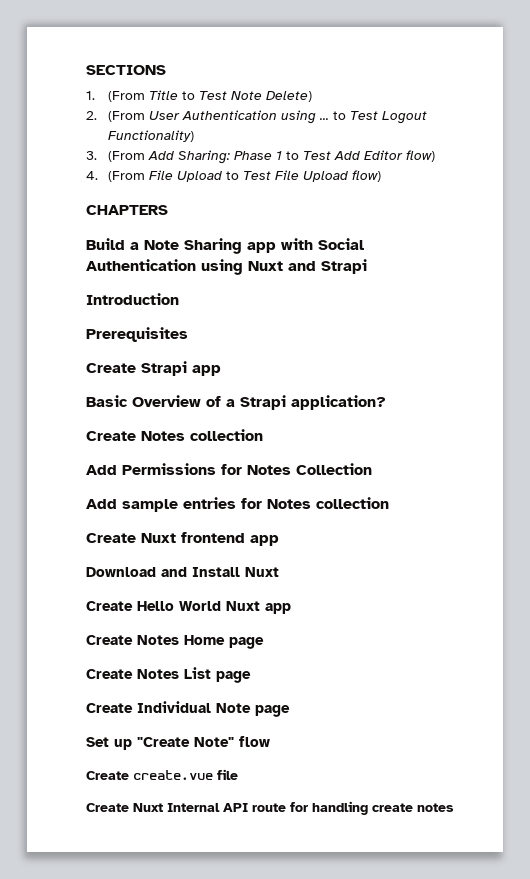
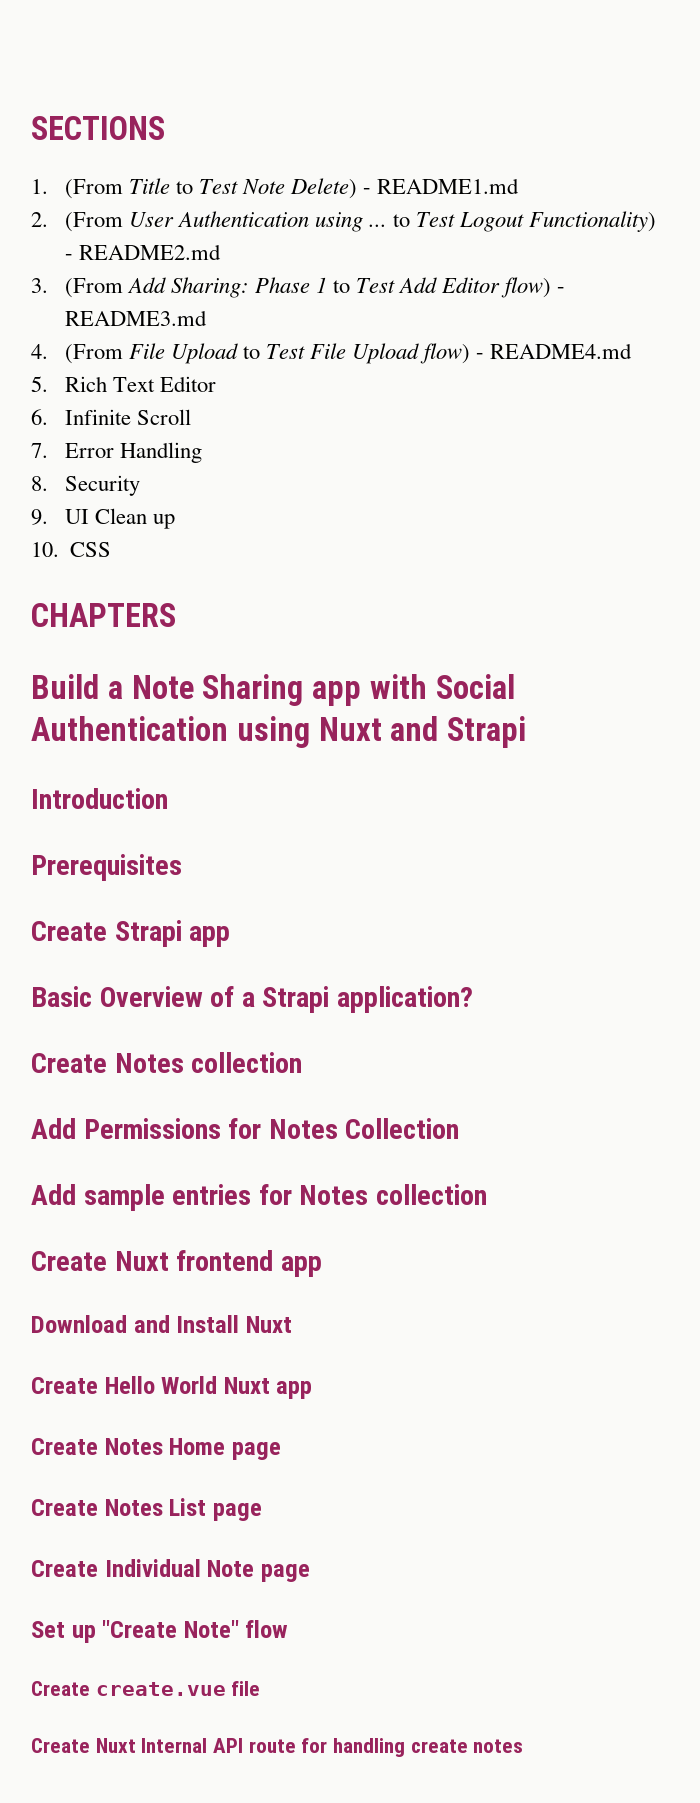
- 1. (From Title to Test Note Delete)
+ 1. (From Title to Test Note Delete) - README1.md
- 2. (From User Authentication using ... to Test Logout Functionality)
+ 2. (From User Authentication using ... to Test Logout Functionality) - README2.md
- 3. (From Add Sharing: Phase 1 to Test Add Editor flow)
+ 3. (From Add Sharing: Phase 1 to Test Add Editor flow) - README3.md
- 4. (From File Upload to Test File Upload flow)
+ 4. (From File Upload to Test File Upload flow) - README4.md
+ 5. Rich Text Editor
+ 6. Infinite Scroll
+ 7. Error Handling
+ 8. Security
+ 9. UI Clean up
+ 10. CSS

